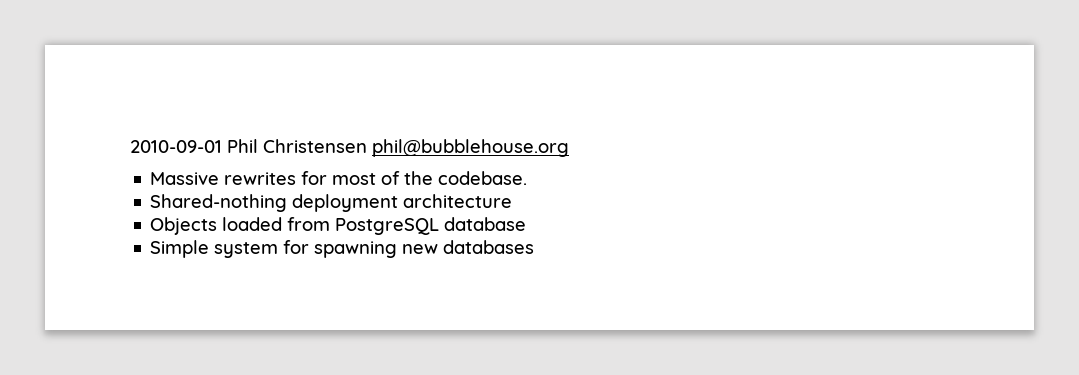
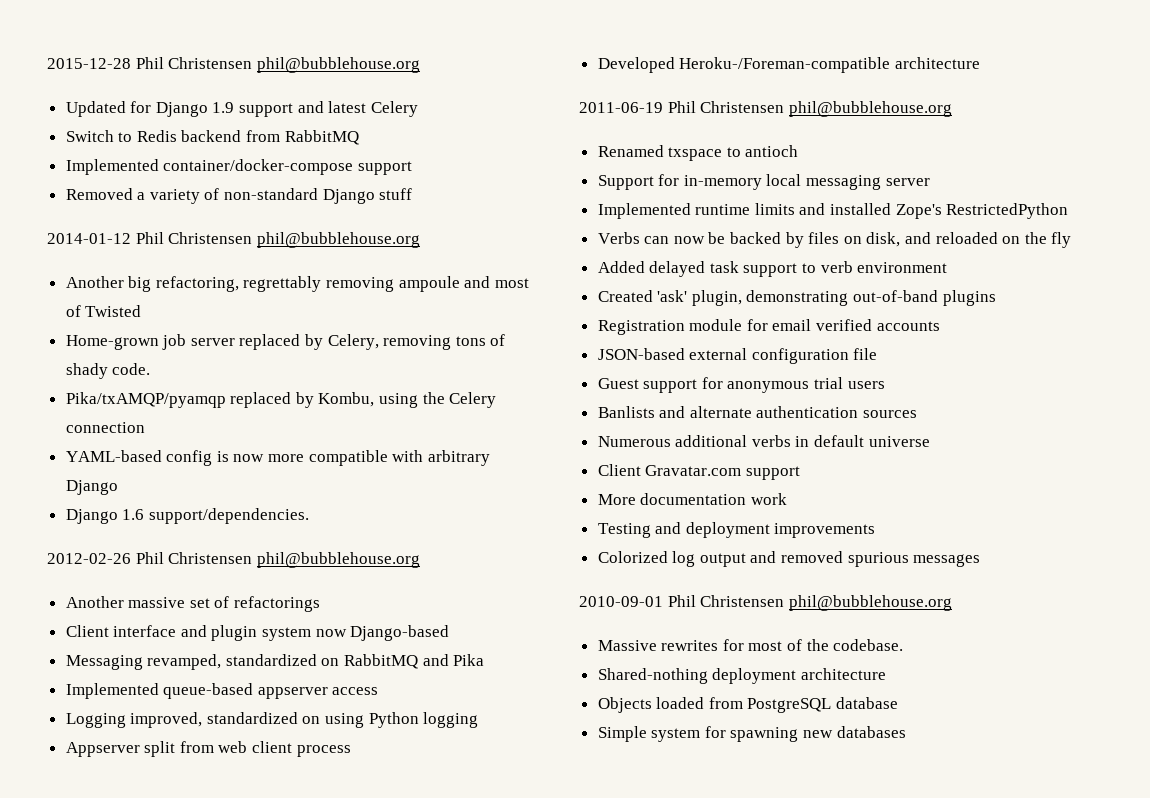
+ 2015-12-28 Phil Christensen phil@bubblehouse.org
+ Updated for Django 1.9 support and latest Celery
+ Switch to Redis backend from RabbitMQ
+ Implemented container/docker-compose support
+ Removed a variety of non-standard Django stuff
+ 2014-01-12 Phil Christensen phil@bubblehouse.org
+ Another big refactoring, regrettably removing ampoule and most of Twisted
+ Home-grown job server replaced by Celery, removing tons of shady code.
+ Pika/txAMQP/pyamqp replaced by Kombu, using the Celery connection
+ YAML-based config is now more compatible with arbitrary Django
+ Django 1.6 support/dependencies.
+ 2012-02-26 Phil Christensen phil@bubblehouse.org
+ Another massive set of refactorings
+ Client interface and plugin system now Django-based
+ Messaging revamped, standardized on RabbitMQ and Pika
+ Implemented queue-based appserver access
+ Logging improved, standardized on using Python logging
+ Appserver split from web client process
+ Developed Heroku-/Foreman-compatible architecture
+ 2011-06-19 Phil Christensen phil@bubblehouse.org
+ Renamed txspace to antioch
+ Support for in-memory local messaging server
+ Implemented runtime limits and installed Zope's RestrictedPython
+ Verbs can now be backed by files on disk, and reloaded on the fly
+ Added delayed task support to verb environment
+ Created 'ask' plugin, demonstrating out-of-band plugins
+ Registration module for email verified accounts
+ JSON-based external configuration file
+ Guest support for anonymous trial users
+ Banlists and alternate authentication sources
+ Numerous additional verbs in default universe
+ Client Gravatar.com support
+ More documentation work
+ Testing and deployment improvements
+ Colorized log output and removed spurious messages

